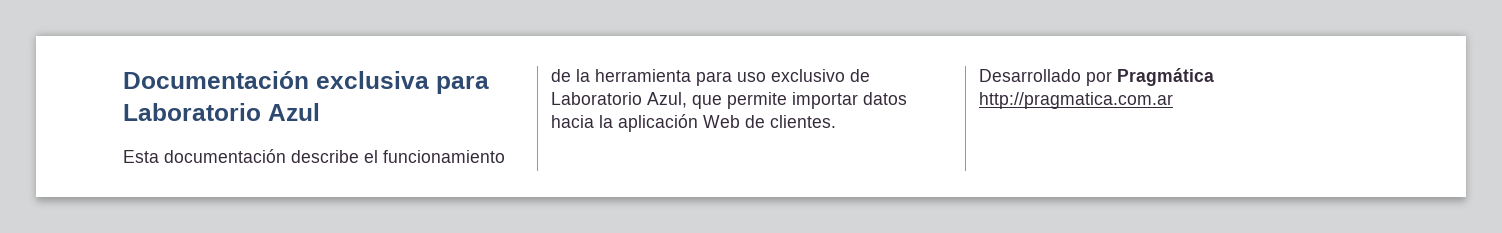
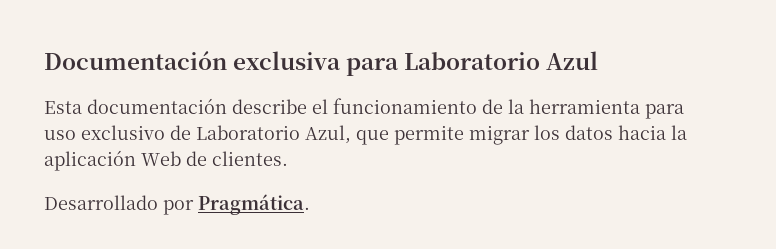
- Esta documentación describe el funcionamiento de la herramienta para uso exclusivo de Laboratorio Azul, que permite importar datos hacia la aplicación Web de clientes.
+ Esta documentación describe el funcionamiento de la herramienta para uso exclusivo de Laboratorio Azul, que permite migrar los datos hacia la aplicación Web de clientes.
- Desarrollado por Pragmática http://pragmatica.com.ar
+ Desarrollado por Pragmática.

